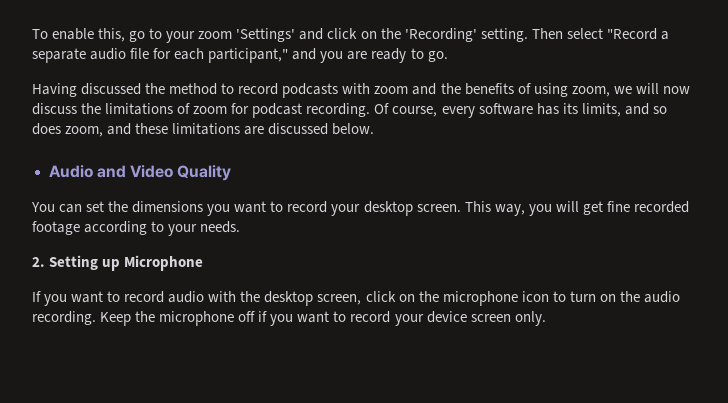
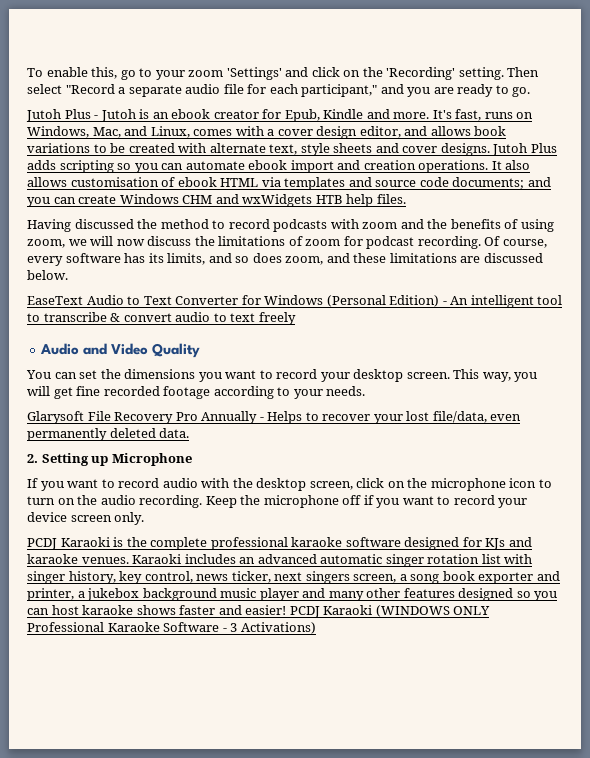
+ Jutoh Plus - Jutoh is an ebook creator for Epub, Kindle and more. It's fast, runs on Windows, Mac, and Linux, comes with a cover design editor, and allows book variations to be created with alternate text, style sheets and cover designs. Jutoh Plus adds scripting so you can automate ebook import and creation operations. It also allows customisation of ebook HTML via templates and source code documents; and you can create Windows CHM and wxWidgets HTB help files.
+ EaseText Audio to Text Converter for Windows (Personal Edition) - An intelligent tool to transcribe & convert audio to text freely
+ Glarysoft File Recovery Pro Annually - Helps to recover your lost file/data, even permanently deleted data.
+ PCDJ Karaoki is the complete professional karaoke software designed for KJs and karaoke venues. Karaoki includes an advanced automatic singer rotation list with singer history, key control, news ticker, next singers screen, a song book exporter and printer, a jukebox background music player and many other features designed so you can host karaoke shows faster and easier! PCDJ Karaoki (WINDOWS ONLY Professional Karaoke Software - 3 Activations)

